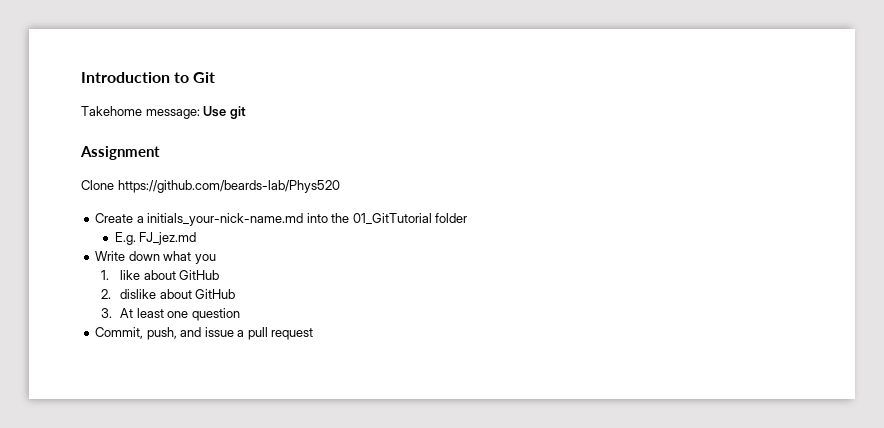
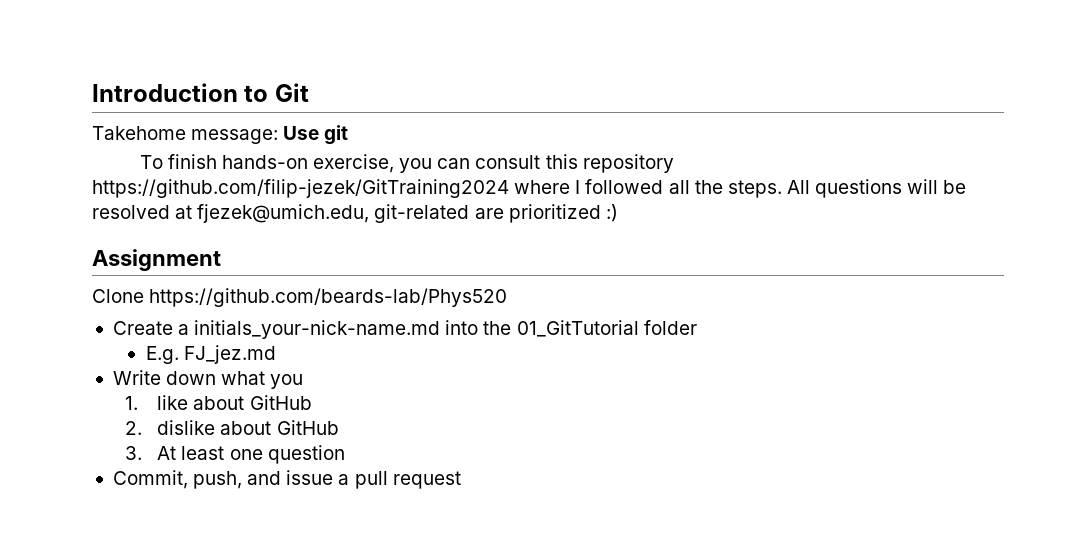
+ To finish hands-on exercise, you can consult this repository https://github.com/filip-jezek/GitTraining2024 where I followed all the steps. All questions will be resolved at fjezek@umich.edu, git-related are prioritized :)

